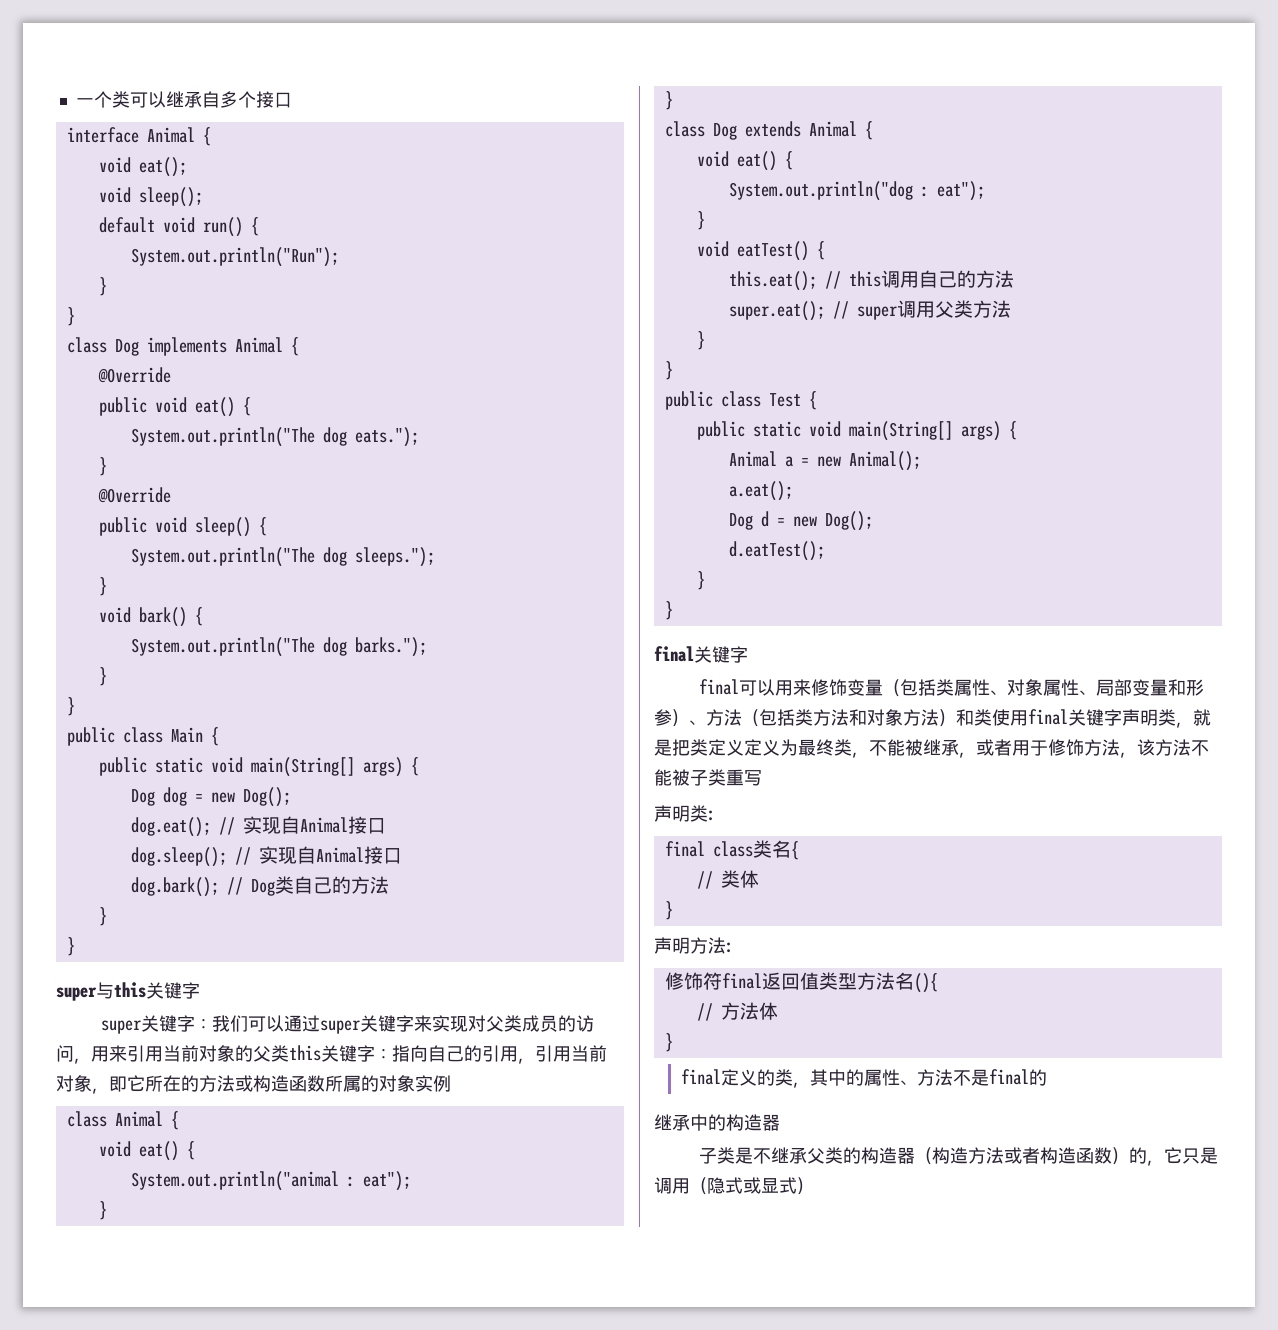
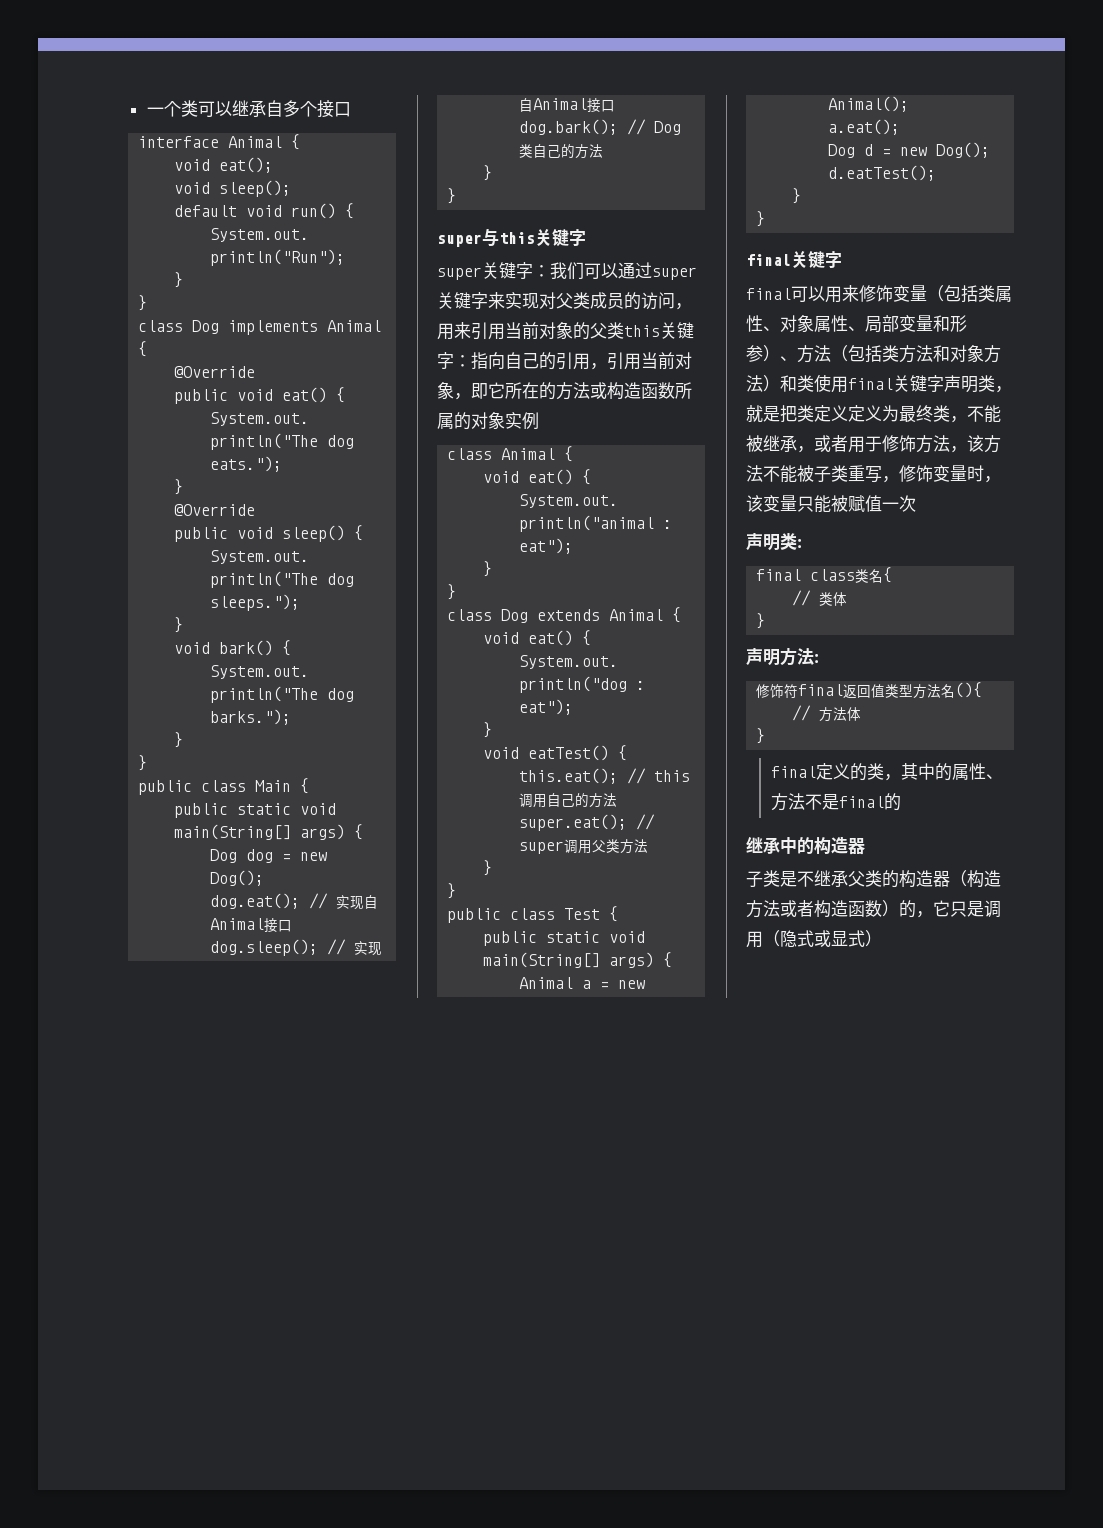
- final可以用来修饰变量（包括类属性、对象属性、局部变量和形参）、方法（包括类方法和对象方法）和类使用final关键字声明类，就是把类定义定义为最终类，不能被继承，或者用于修饰方法，该方法不能被子类重写
+ final可以用来修饰变量（包括类属性、对象属性、局部变量和形参）、方法（包括类方法和对象方法）和类使用final关键字声明类，就是把类定义定义为最终类，不能被继承，或者用于修饰方法，该方法不能被子类重写，修饰变量时，该变量只能被赋值一次

